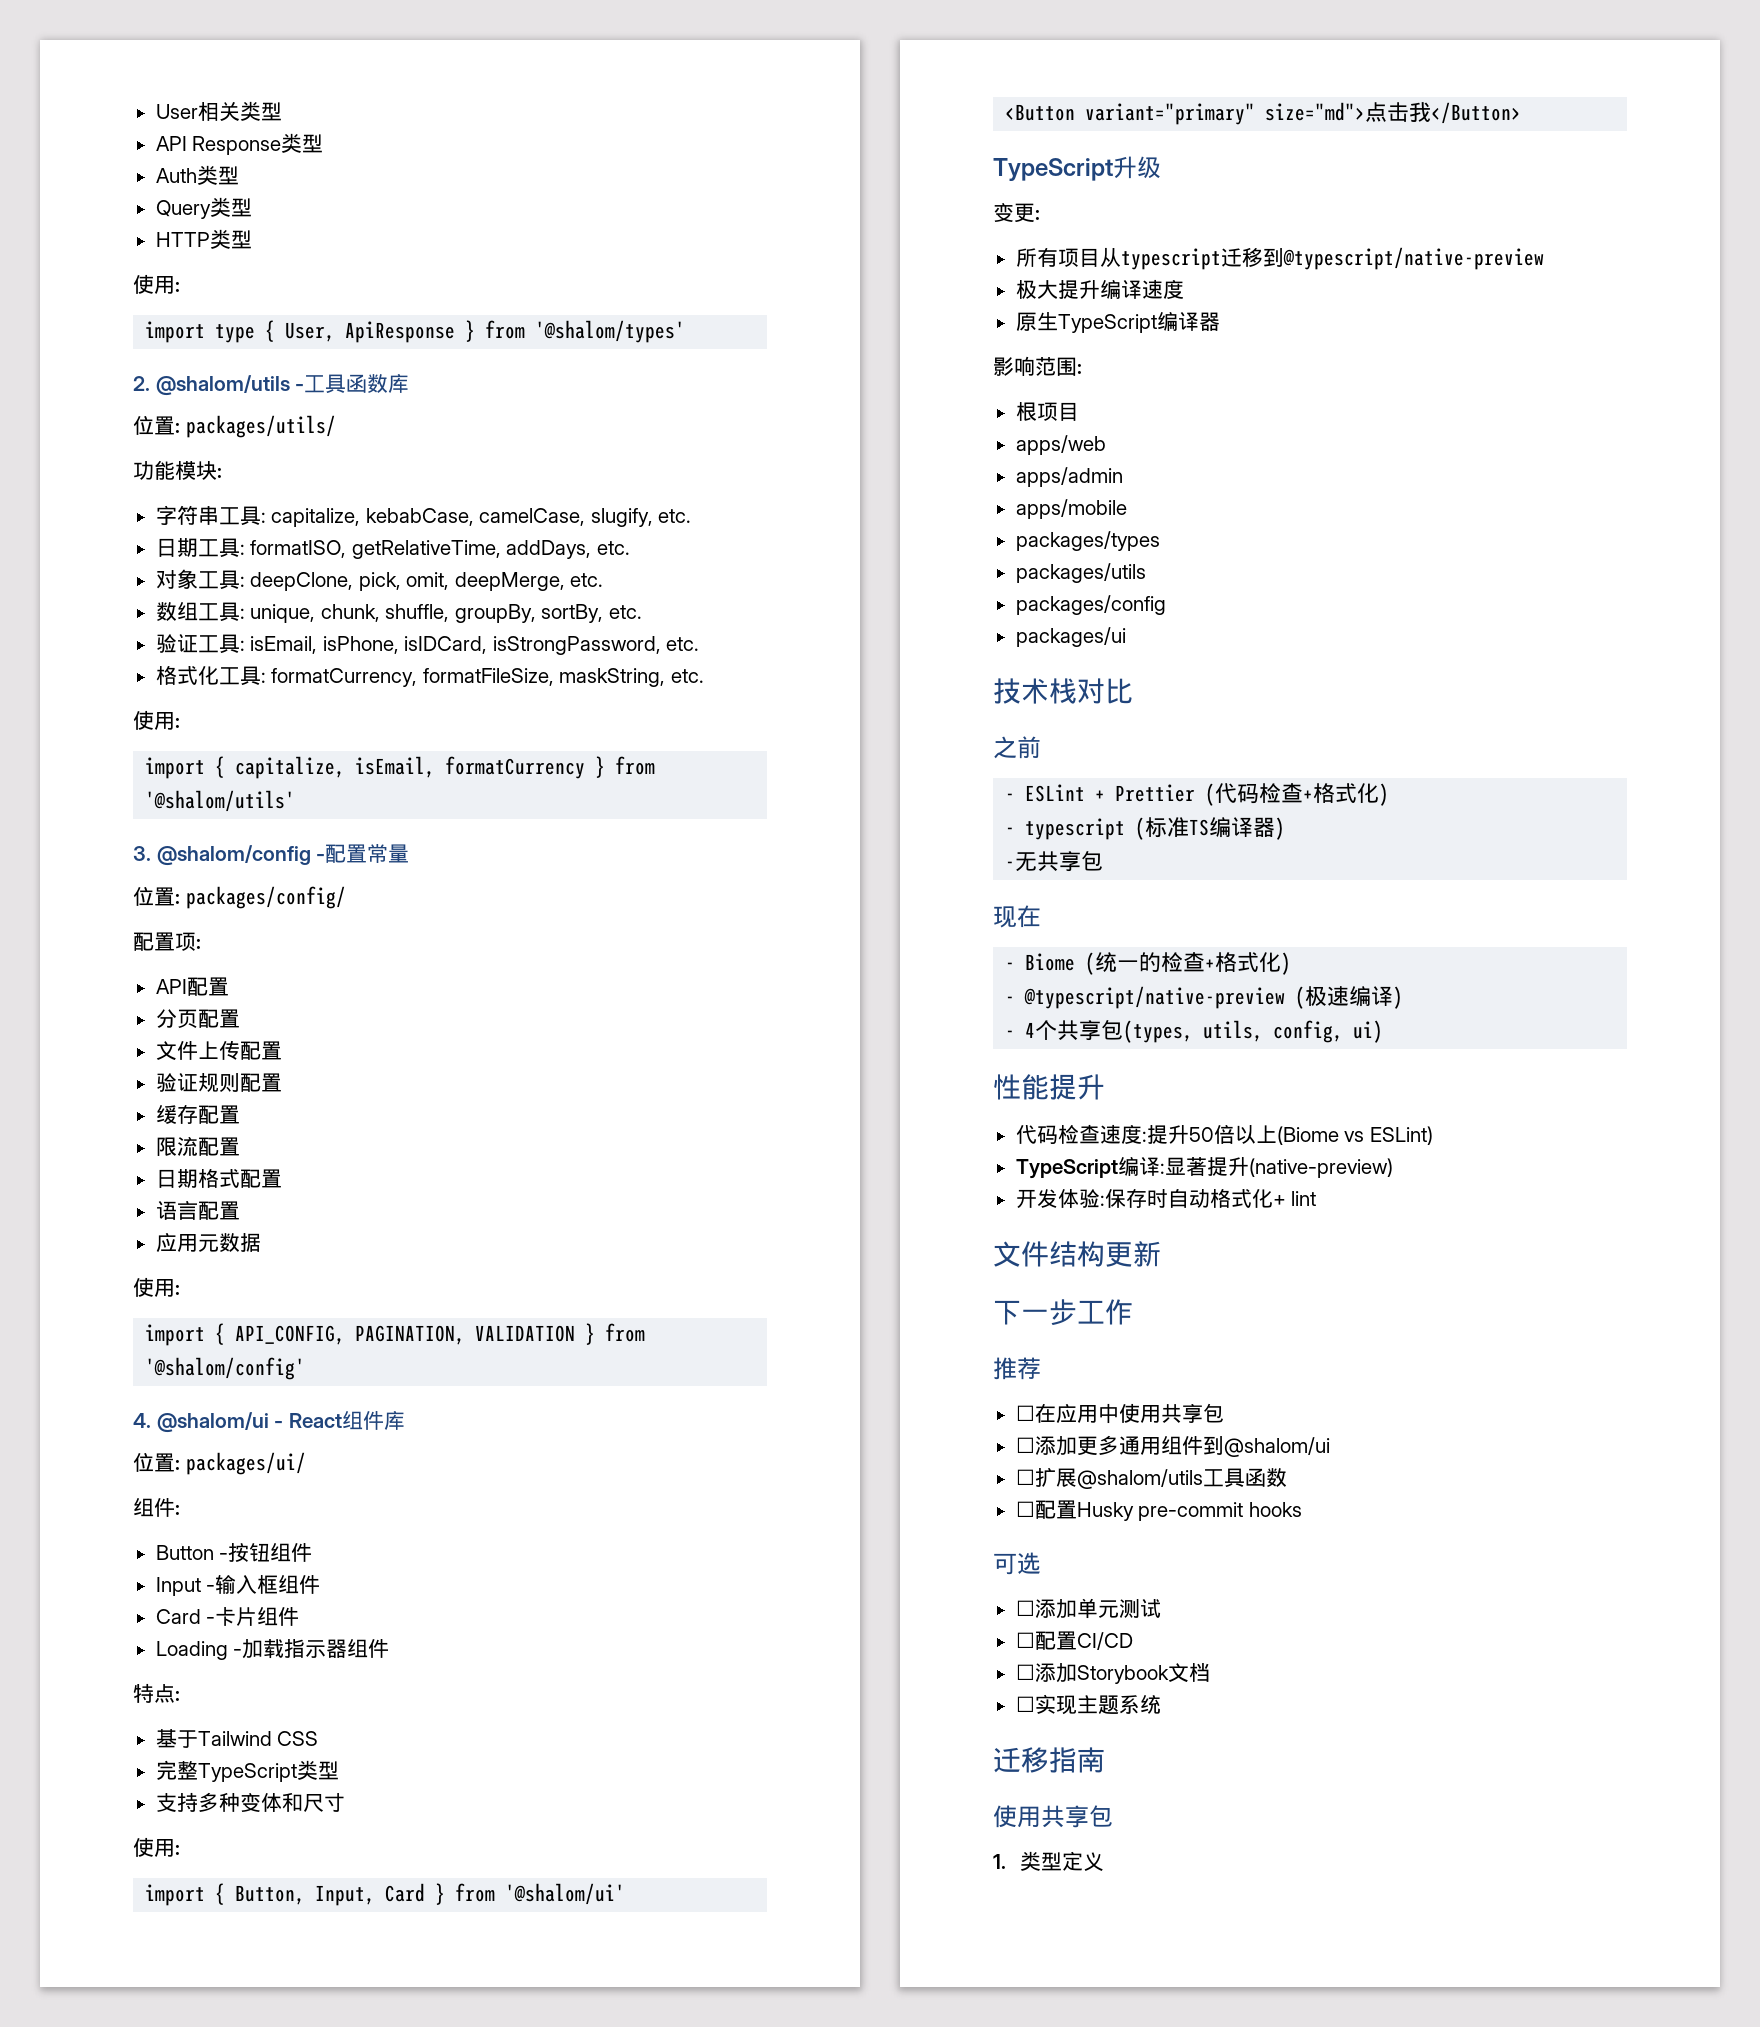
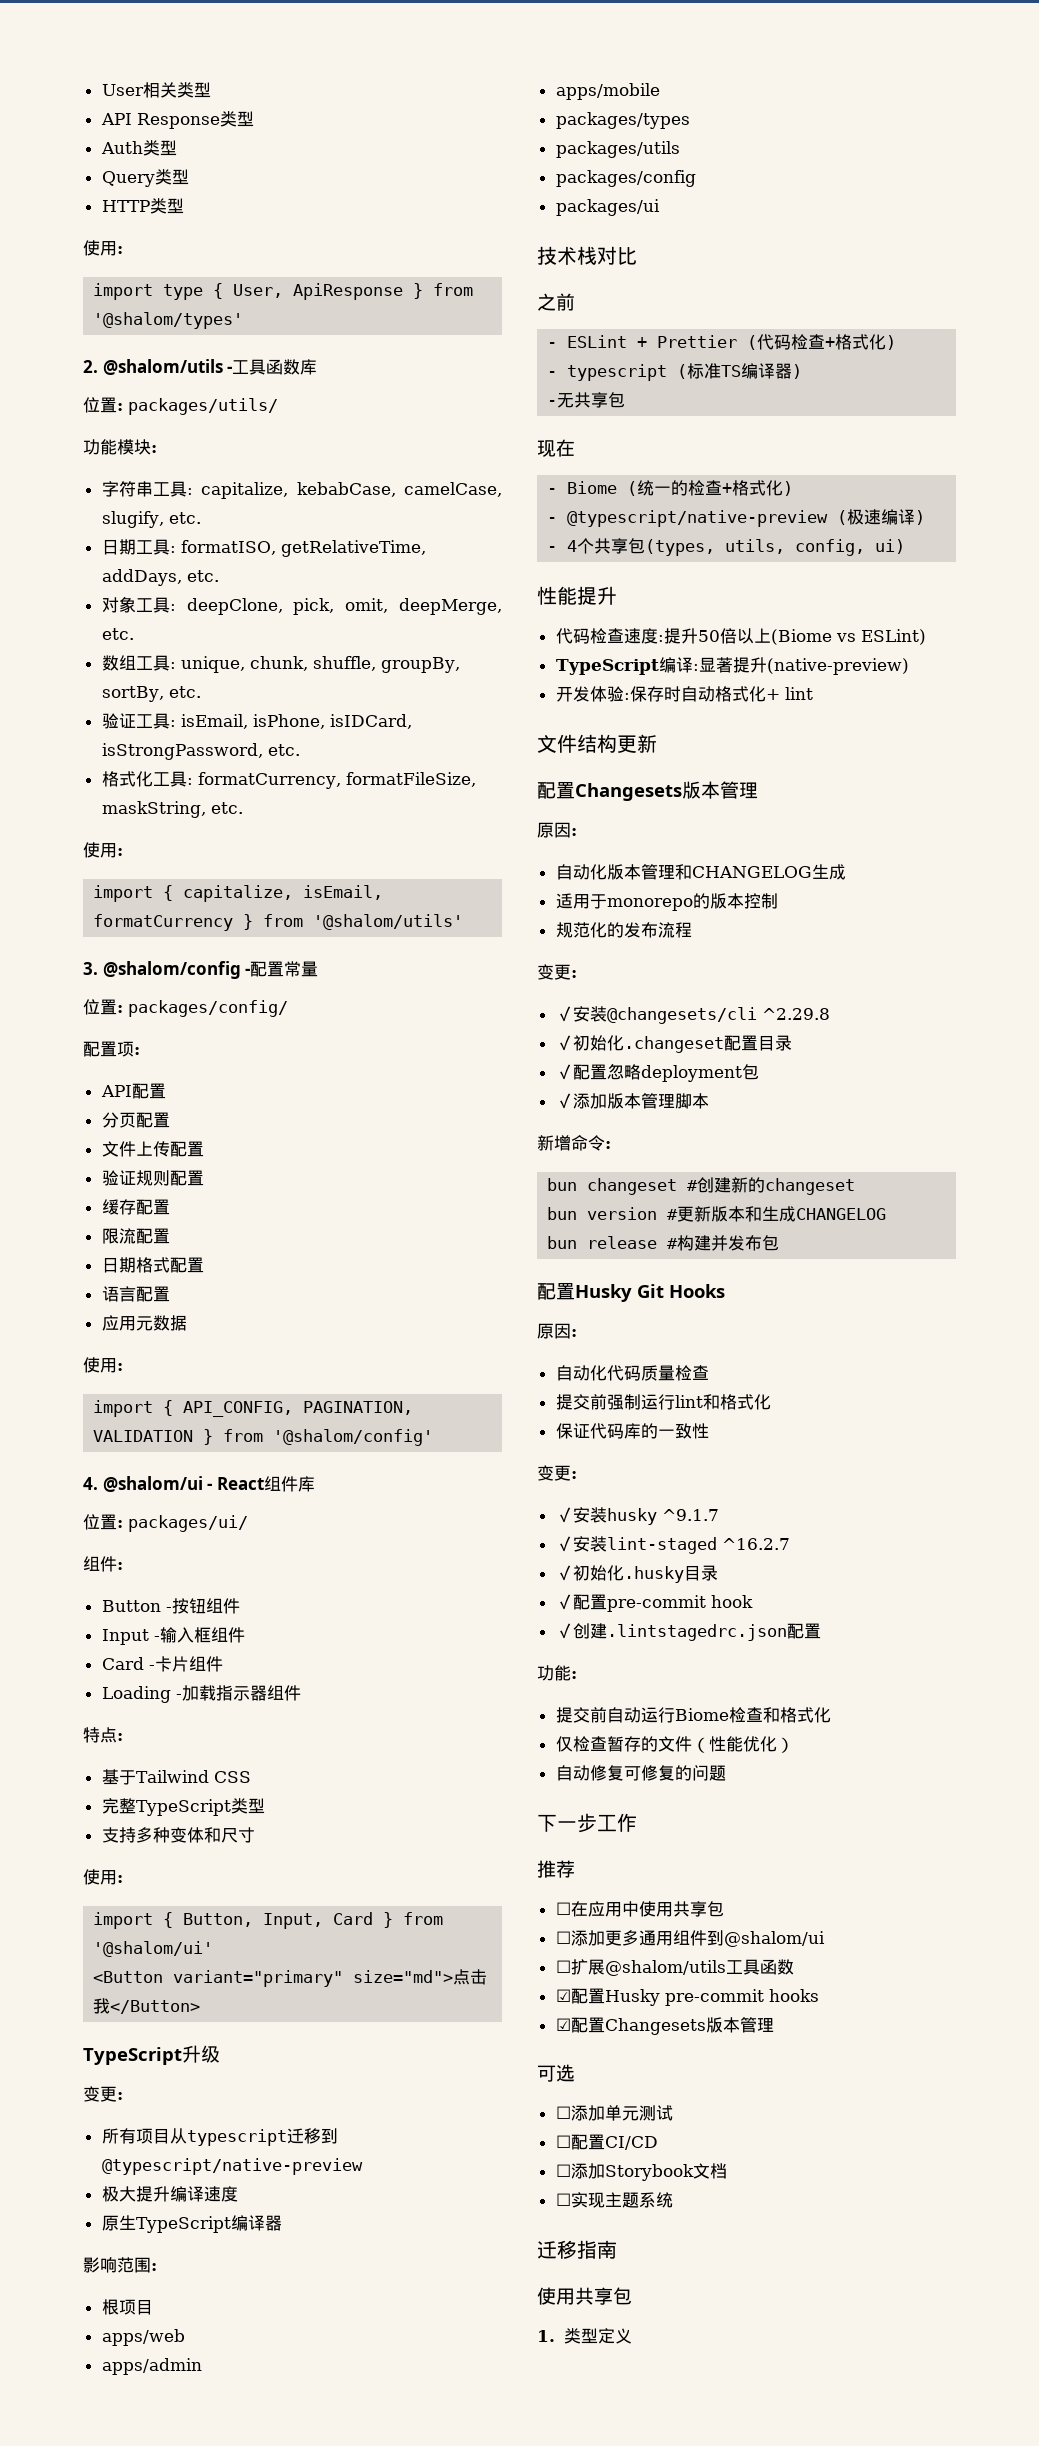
  文件结构更新
+ 配置Changesets版本管理
+ 原因:
+ 自动化版本管理和CHANGELOG生成
+ 适用于monorepo的版本控制
+ 规范化的发布流程
+ 变更:
+ ✓安装@changesets/cli ^2.29.8
+ ✓初始化.changeset配置目录
+ ✓配置忽略deployment包
+ ✓添加版本管理脚本
+ 新增命令:
+ bun changeset #创建新的changeset
+ bun version #更新版本和生成CHANGELOG
+ bun release #构建并发布包
+ 配置Husky Git Hooks
+ 原因:
+ 自动化代码质量检查
+ 提交前强制运行lint和格式化
+ 保证代码库的一致性
+ 变更:
+ ✓安装husky ^9.1.7
+ ✓安装lint-staged ^16.2.7
+ ✓初始化.husky目录
+ ✓配置pre-commit hook
+ ✓创建.lintstagedrc.json配置
+ 功能:
+ 提交前自动运行Biome检查和格式化
+ 仅检查暂存的文件（性能优化）
+ 自动修复可修复的问题
- ☐配置Husky pre-commit hooks
+ ☑配置Husky pre-commit hooks
+ ☑配置Changesets版本管理

